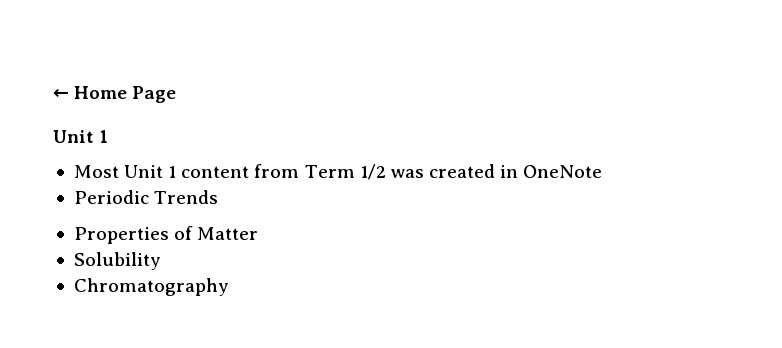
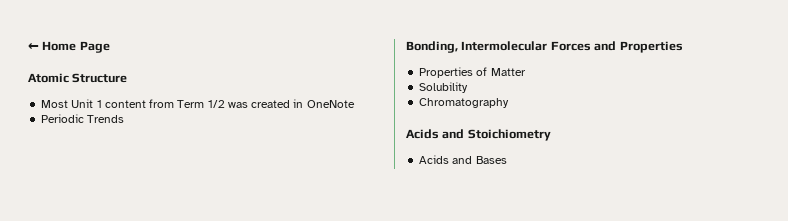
  ← Home Page
- Unit 1
+ Atomic Structure
+ Bonding, Intermolecular Forces and Properties
+ Acids and Stoichiometry
+ Acids and Bases

